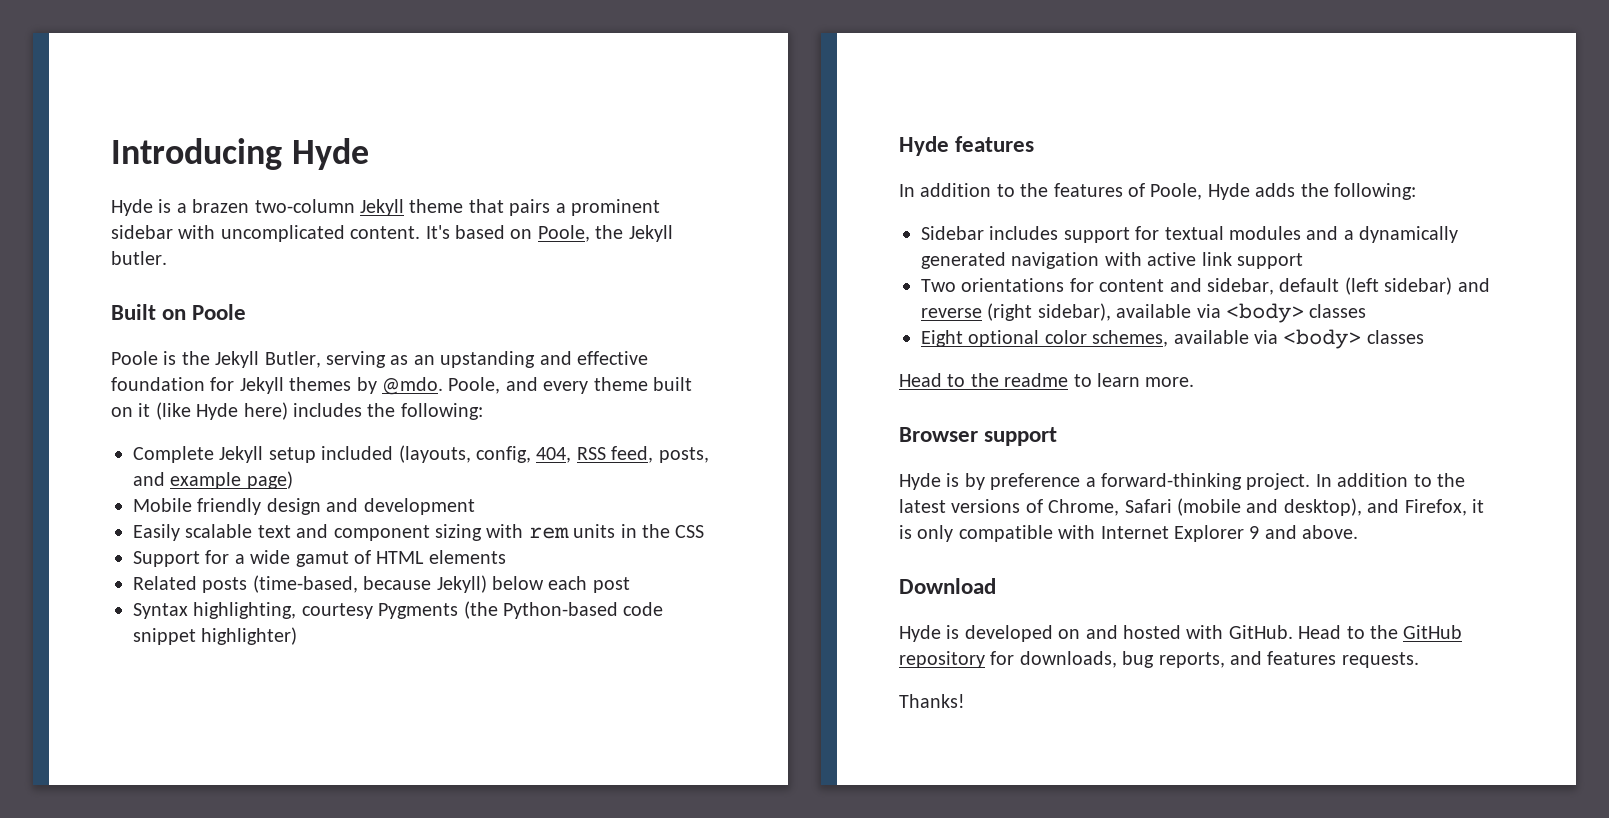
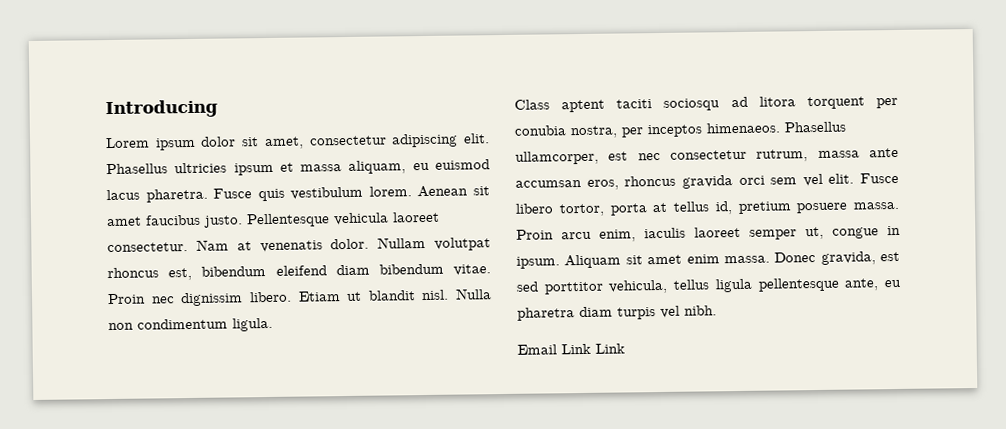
- Introducing Hyde
- Hyde is a brazen two-column Jekyll theme that pairs a prominent sidebar with uncomplicated content. It's based on Poole, the Jekyll butler.
- Built on Poole
- Poole is the Jekyll Butler, serving as an upstanding and effective foundation for Jekyll themes by @mdo. Poole, and every theme built on it (like Hyde here) includes the following:
- Complete Jekyll setup included (layouts, config, 404, RSS feed, posts, and example page)
- Mobile friendly design and development
- Easily scalable text and component sizing with rem units in the CSS
- Support for a wide gamut of HTML elements
- Related posts (time-based, because Jekyll) below each post
- Syntax highlighting, courtesy Pygments (the Python-based code snippet highlighter)
- Hyde features
- In addition to the features of Poole, Hyde adds the following:
- Sidebar includes support for textual modules and a dynamically generated navigation with active link support
- Two orientations for content and sidebar, default (left sidebar) and reverse (right sidebar), available via <body> classes
- Eight optional color schemes, available via <body> classes
- Head to the readme to learn more.
- Browser support
- Hyde is by preference a forward-thinking project. In addition to the latest versions of Chrome, Safari (mobile and desktop), and Firefox, it is only compatible with Internet Explorer 9 and above.
- Download
- Hyde is developed on and hosted with GitHub. Head to the GitHub repository for downloads, bug reports, and features requests.
- Thanks!
+ Introducing
+ Lorem ipsum dolor sit amet, consectetur adipiscing elit. Phasellus ultricies ipsum et massa aliquam, eu euismod lacus pharetra. Fusce quis vestibulum lorem. Aenean sit amet faucibus justo. Pellentesque vehicula laoreet consectetur. Nam at venenatis dolor. Nullam volutpat rhoncus est, bibendum eleifend diam bibendum vitae. Proin nec dignissim libero. Etiam ut blandit nisl. Nulla non condimentum ligula.
+ Class aptent taciti sociosqu ad litora torquent per conubia nostra, per inceptos himenaeos. Phasellus ullamcorper, est nec consectetur rutrum, massa ante accumsan eros, rhoncus gravida orci sem vel elit. Fusce libero tortor, porta at tellus id, pretium posuere massa. Proin arcu enim, iaculis laoreet semper ut, congue in ipsum. Aliquam sit amet enim massa. Donec gravida, est sed porttitor vehicula, tellus ligula pellentesque ante, eu pharetra diam turpis vel nibh.
+ Email Link Link

